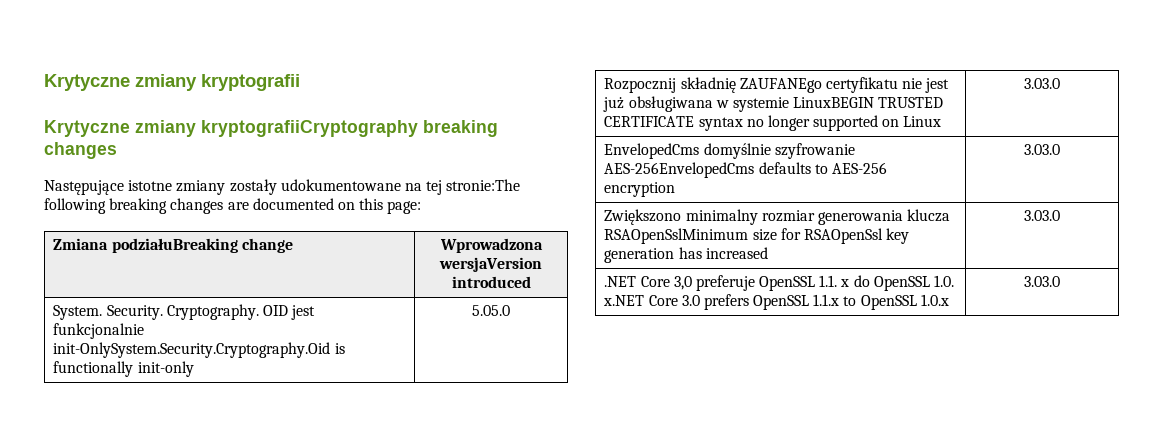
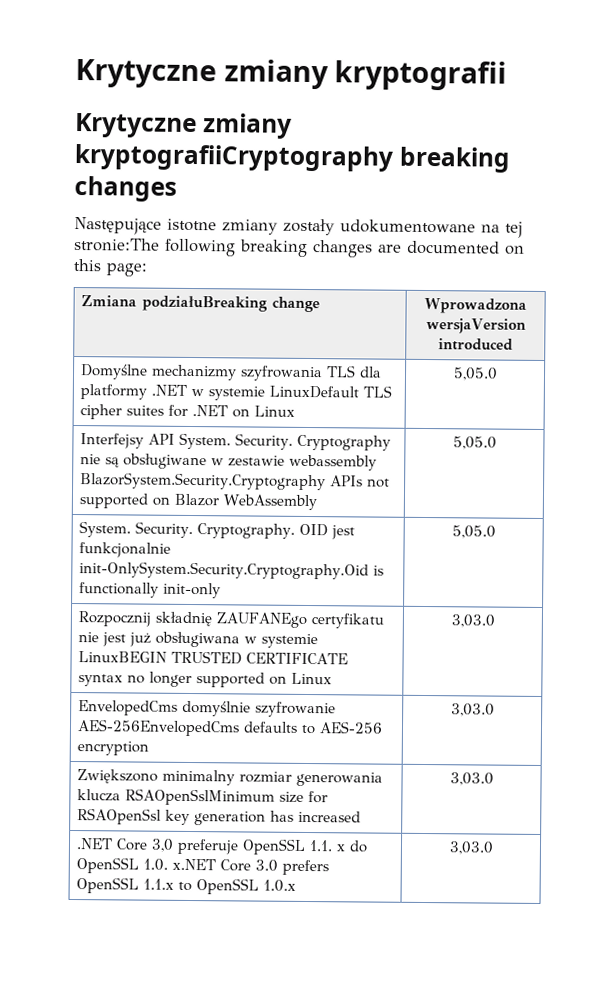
+ Domyślne mechanizmy szyfrowania TLS dla platformy .NET w systemie LinuxDefault TLS cipher suites for .NET on Linux | 5,05.0
+ Interfejsy API System. Security. Cryptography nie są obsługiwane w zestawie webassembly BlazorSystem.Security.Cryptography APIs not supported on Blazor WebAssembly | 5,05.0
- System. Security. Cryptography. OID jest funkcjonalnie init-OnlySystem.Security.Cryptography.Oid is functionally init-only | 5.05.0
+ System. Security. Cryptography. OID jest funkcjonalnie init-OnlySystem.Security.Cryptography.Oid is functionally init-only | 5,05.0
- Rozpocznij składnię ZAUFANEgo certyfikatu nie jest już obsługiwana w systemie LinuxBEGIN TRUSTED CERTIFICATE syntax no longer supported on Linux | 3.03.0
+ Rozpocznij składnię ZAUFANEgo certyfikatu nie jest już obsługiwana w systemie LinuxBEGIN TRUSTED CERTIFICATE syntax no longer supported on Linux | 3,03.0
- EnvelopedCms domyślnie szyfrowanie AES-256EnvelopedCms defaults to AES-256 encryption | 3.03.0
+ EnvelopedCms domyślnie szyfrowanie AES-256EnvelopedCms defaults to AES-256 encryption | 3,03.0
- Zwiększono minimalny rozmiar generowania klucza RSAOpenSslMinimum size for RSAOpenSsl key generation has increased | 3.03.0
+ Zwiększono minimalny rozmiar generowania klucza RSAOpenSslMinimum size for RSAOpenSsl key generation has increased | 3,03.0
- .NET Core 3,0 preferuje OpenSSL 1.1. x do OpenSSL 1.0. x.NET Core 3.0 prefers OpenSSL 1.1.x to OpenSSL 1.0.x | 3.03.0
+ .NET Core 3,0 preferuje OpenSSL 1.1. x do OpenSSL 1.0. x.NET Core 3.0 prefers OpenSSL 1.1.x to OpenSSL 1.0.x | 3,03.0

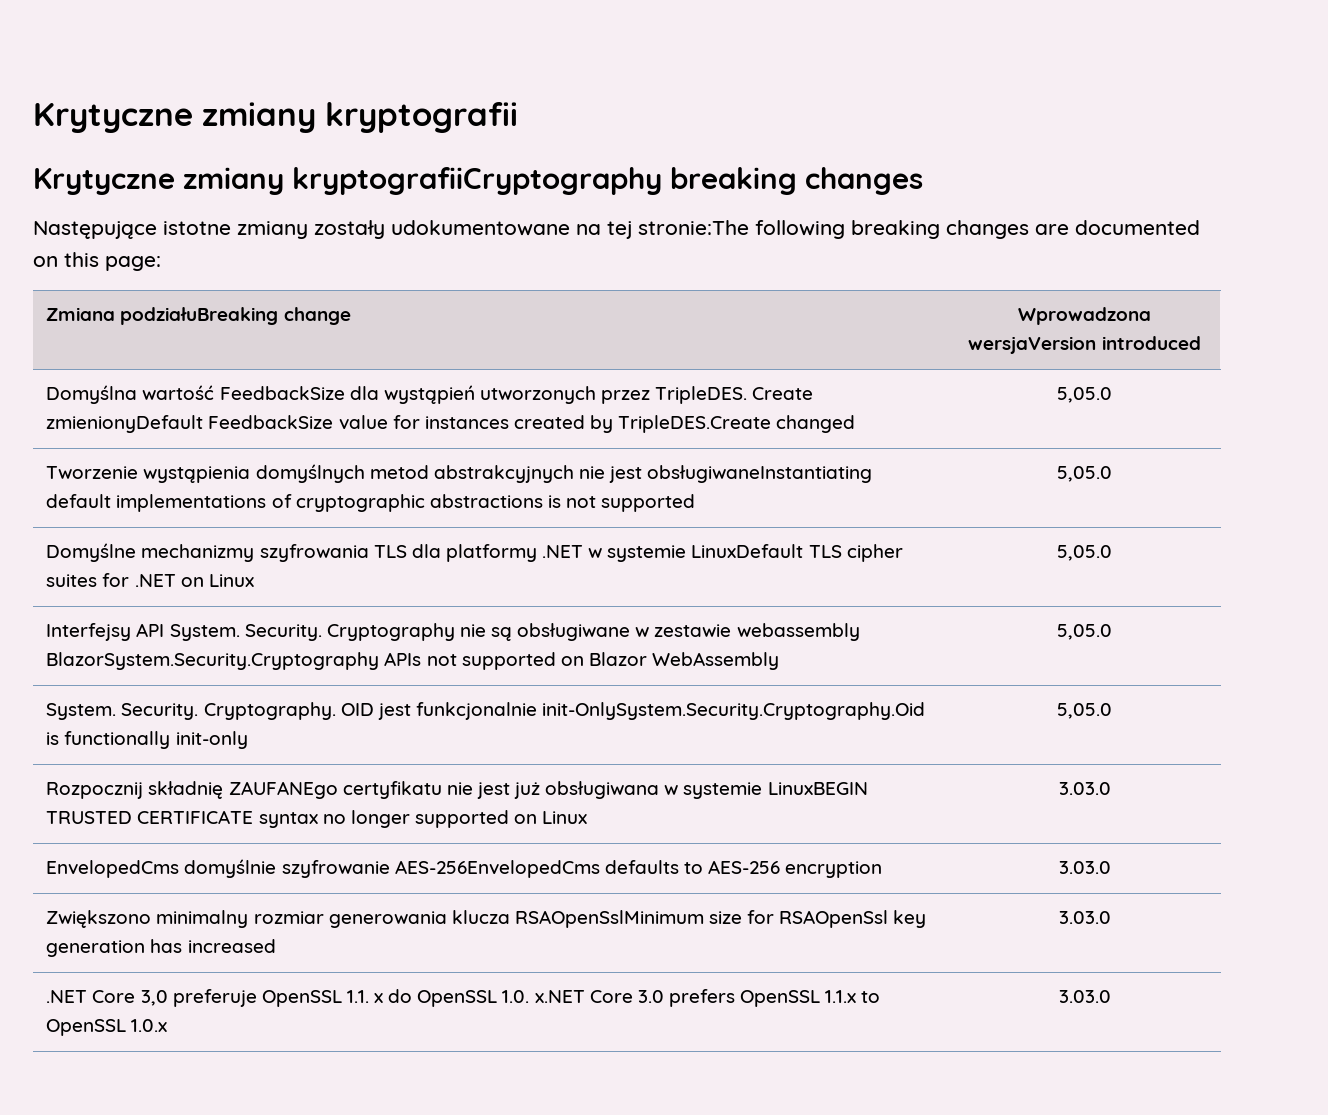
+ Domyślna wartość FeedbackSize dla wystąpień utworzonych przez TripleDES. Create zmienionyDefault FeedbackSize value for instances created by TripleDES.Create changed | 5,05.0
+ Tworzenie wystąpienia domyślnych metod abstrakcyjnych nie jest obsługiwaneInstantiating default implementations of cryptographic abstractions is not supported | 5,05.0
- Rozpocznij składnię ZAUFANEgo certyfikatu nie jest już obsługiwana w systemie LinuxBEGIN TRUSTED CERTIFICATE syntax no longer supported on Linux | 3,03.0
+ Rozpocznij składnię ZAUFANEgo certyfikatu nie jest już obsługiwana w systemie LinuxBEGIN TRUSTED CERTIFICATE syntax no longer supported on Linux | 3.03.0
- EnvelopedCms domyślnie szyfrowanie AES-256EnvelopedCms defaults to AES-256 encryption | 3,03.0
+ EnvelopedCms domyślnie szyfrowanie AES-256EnvelopedCms defaults to AES-256 encryption | 3.03.0
- Zwiększono minimalny rozmiar generowania klucza RSAOpenSslMinimum size for RSAOpenSsl key generation has increased | 3,03.0
+ Zwiększono minimalny rozmiar generowania klucza RSAOpenSslMinimum size for RSAOpenSsl key generation has increased | 3.03.0
- .NET Core 3,0 preferuje OpenSSL 1.1. x do OpenSSL 1.0. x.NET Core 3.0 prefers OpenSSL 1.1.x to OpenSSL 1.0.x | 3,03.0
+ .NET Core 3,0 preferuje OpenSSL 1.1. x do OpenSSL 1.0. x.NET Core 3.0 prefers OpenSSL 1.1.x to OpenSSL 1.0.x | 3.03.0

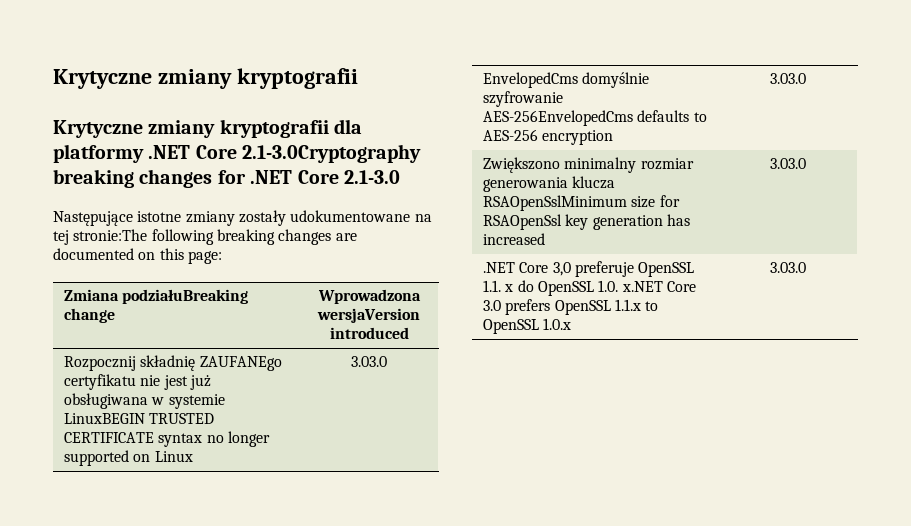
- Krytyczne zmiany kryptografiiCryptography breaking changes
+ Krytyczne zmiany kryptografii dla platformy .NET Core 2.1-3.0Cryptography breaking changes for .NET Core 2.1-3.0
- Domyślna wartość FeedbackSize dla wystąpień utworzonych przez TripleDES. Create zmienionyDefault FeedbackSize value for instances created by TripleDES.Create changed | 5,05.0
- Tworzenie wystąpienia domyślnych metod abstrakcyjnych nie jest obsługiwaneInstantiating default implementations of cryptographic abstractions is not supported | 5,05.0
- Domyślne mechanizmy szyfrowania TLS dla platformy .NET w systemie LinuxDefault TLS cipher suites for .NET on Linux | 5,05.0
- Interfejsy API System. Security. Cryptography nie są obsługiwane w zestawie webassembly BlazorSystem.Security.Cryptography APIs not supported on Blazor WebAssembly | 5,05.0
- System. Security. Cryptography. OID jest funkcjonalnie init-OnlySystem.Security.Cryptography.Oid is functionally init-only | 5,05.0

